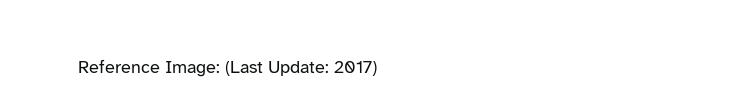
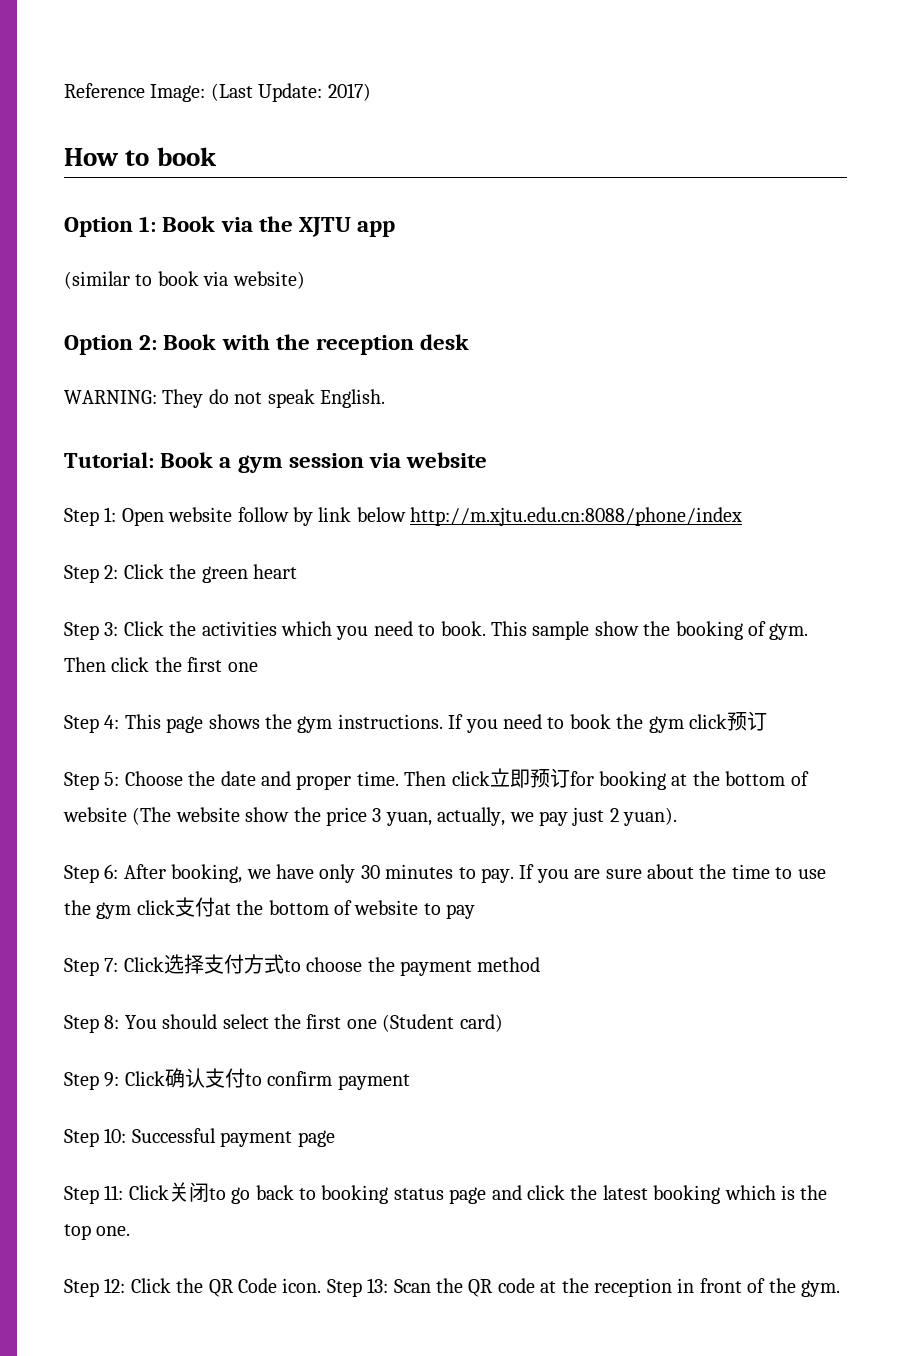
+ How to book
+ Option 1: Book via the XJTU app
+ (similar to book via website)
+ Option 2: Book with the reception desk
+ WARNING: They do not speak English.
+ Tutorial: Book a gym session via website
+ Step 1: Open website follow by link below http://m.xjtu.edu.cn:8088/phone/index
+ Step 2: Click the green heart
+ Step 3: Click the activities which you need to book. This sample show the booking of gym. Then click the first one
+ Step 4: This page shows the gym instructions. If you need to book the gym click预订
+ Step 5: Choose the date and proper time. Then click立即预订for booking at the bottom of website (The website show the price 3 yuan, actually, we pay just 2 yuan).
+ Step 6: After booking, we have only 30 minutes to pay. If you are sure about the time to use the gym click支付at the bottom of website to pay
+ Step 7: Click选择支付方式to choose the payment method
+ Step 8: You should select the first one (Student card)
+ Step 9: Click确认支付to confirm payment
+ Step 10: Successful payment page
+ Step 11: Click关闭to go back to booking status page and click the latest booking which is the top one.
+ Step 12: Click the QR Code icon. Step 13: Scan the QR code at the reception in front of the gym.

